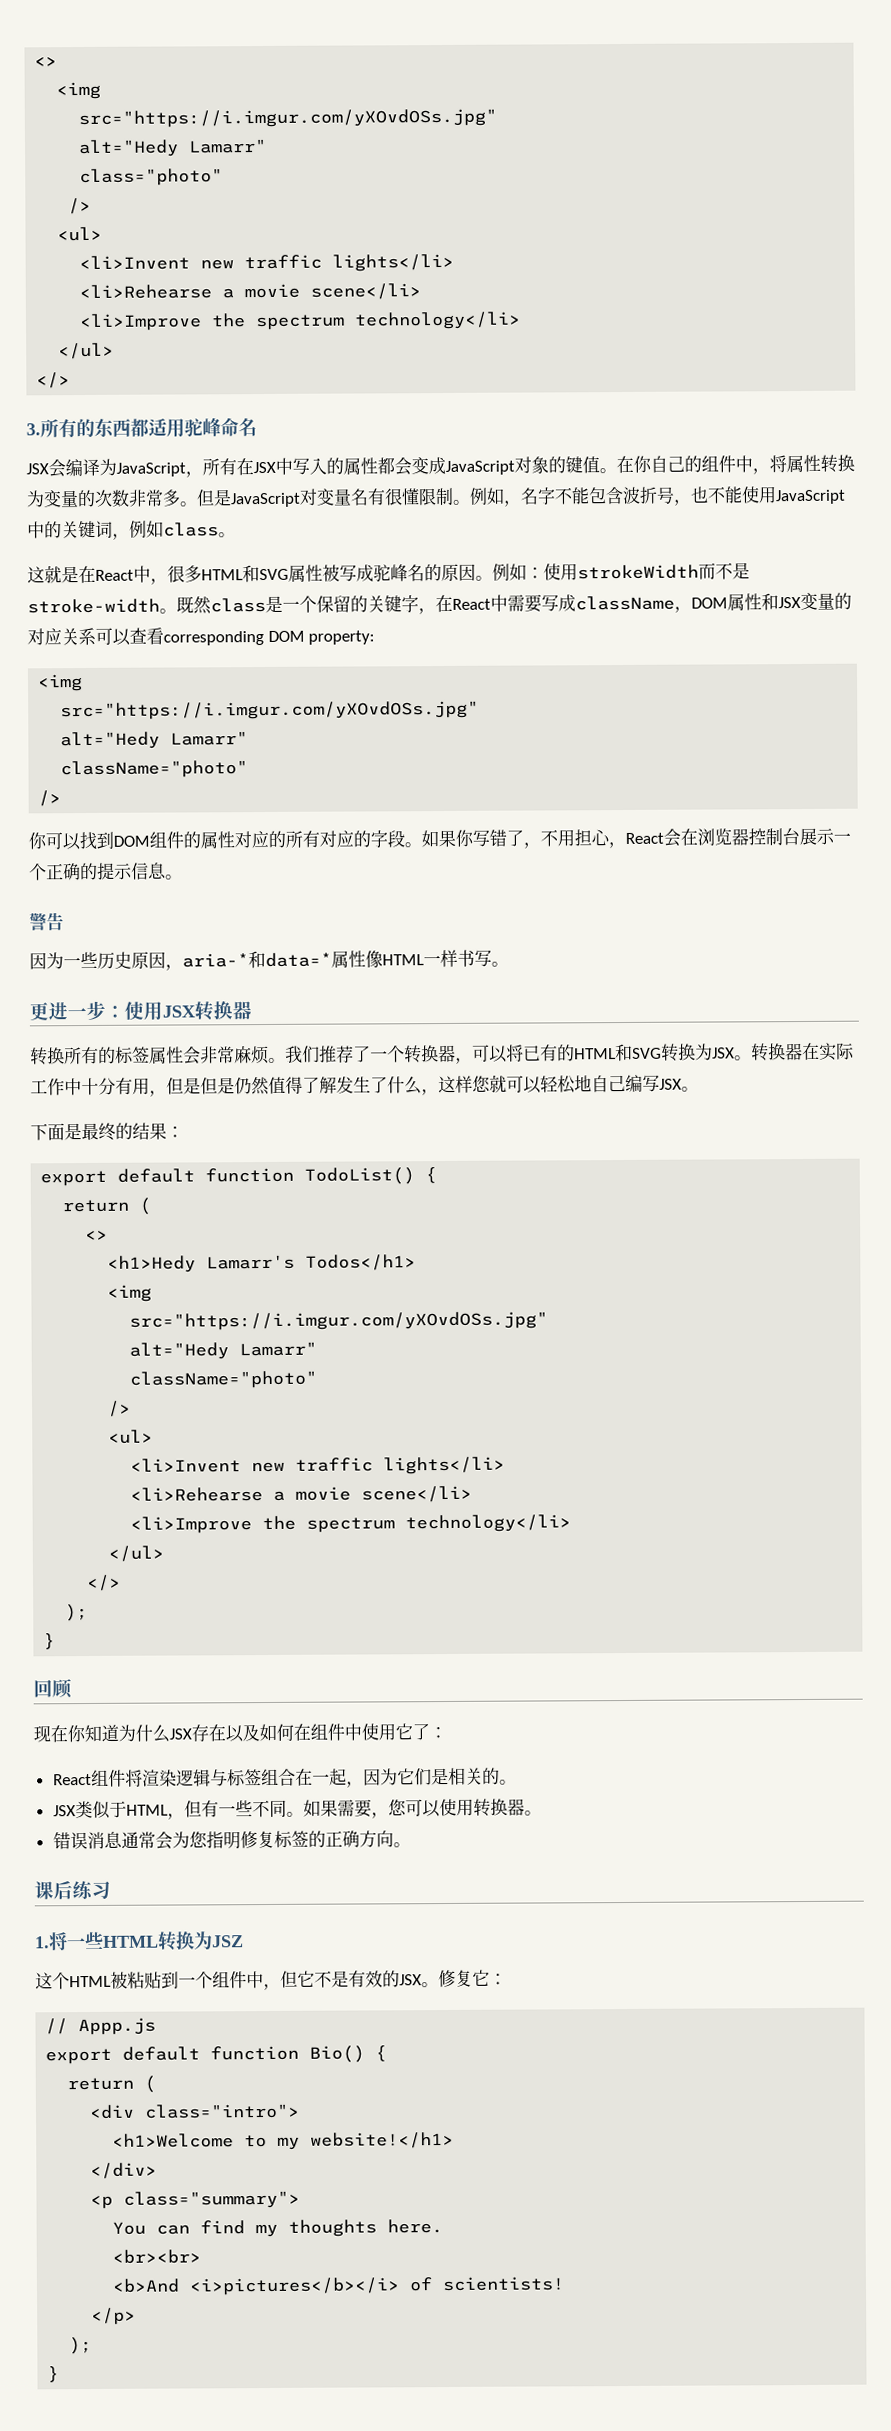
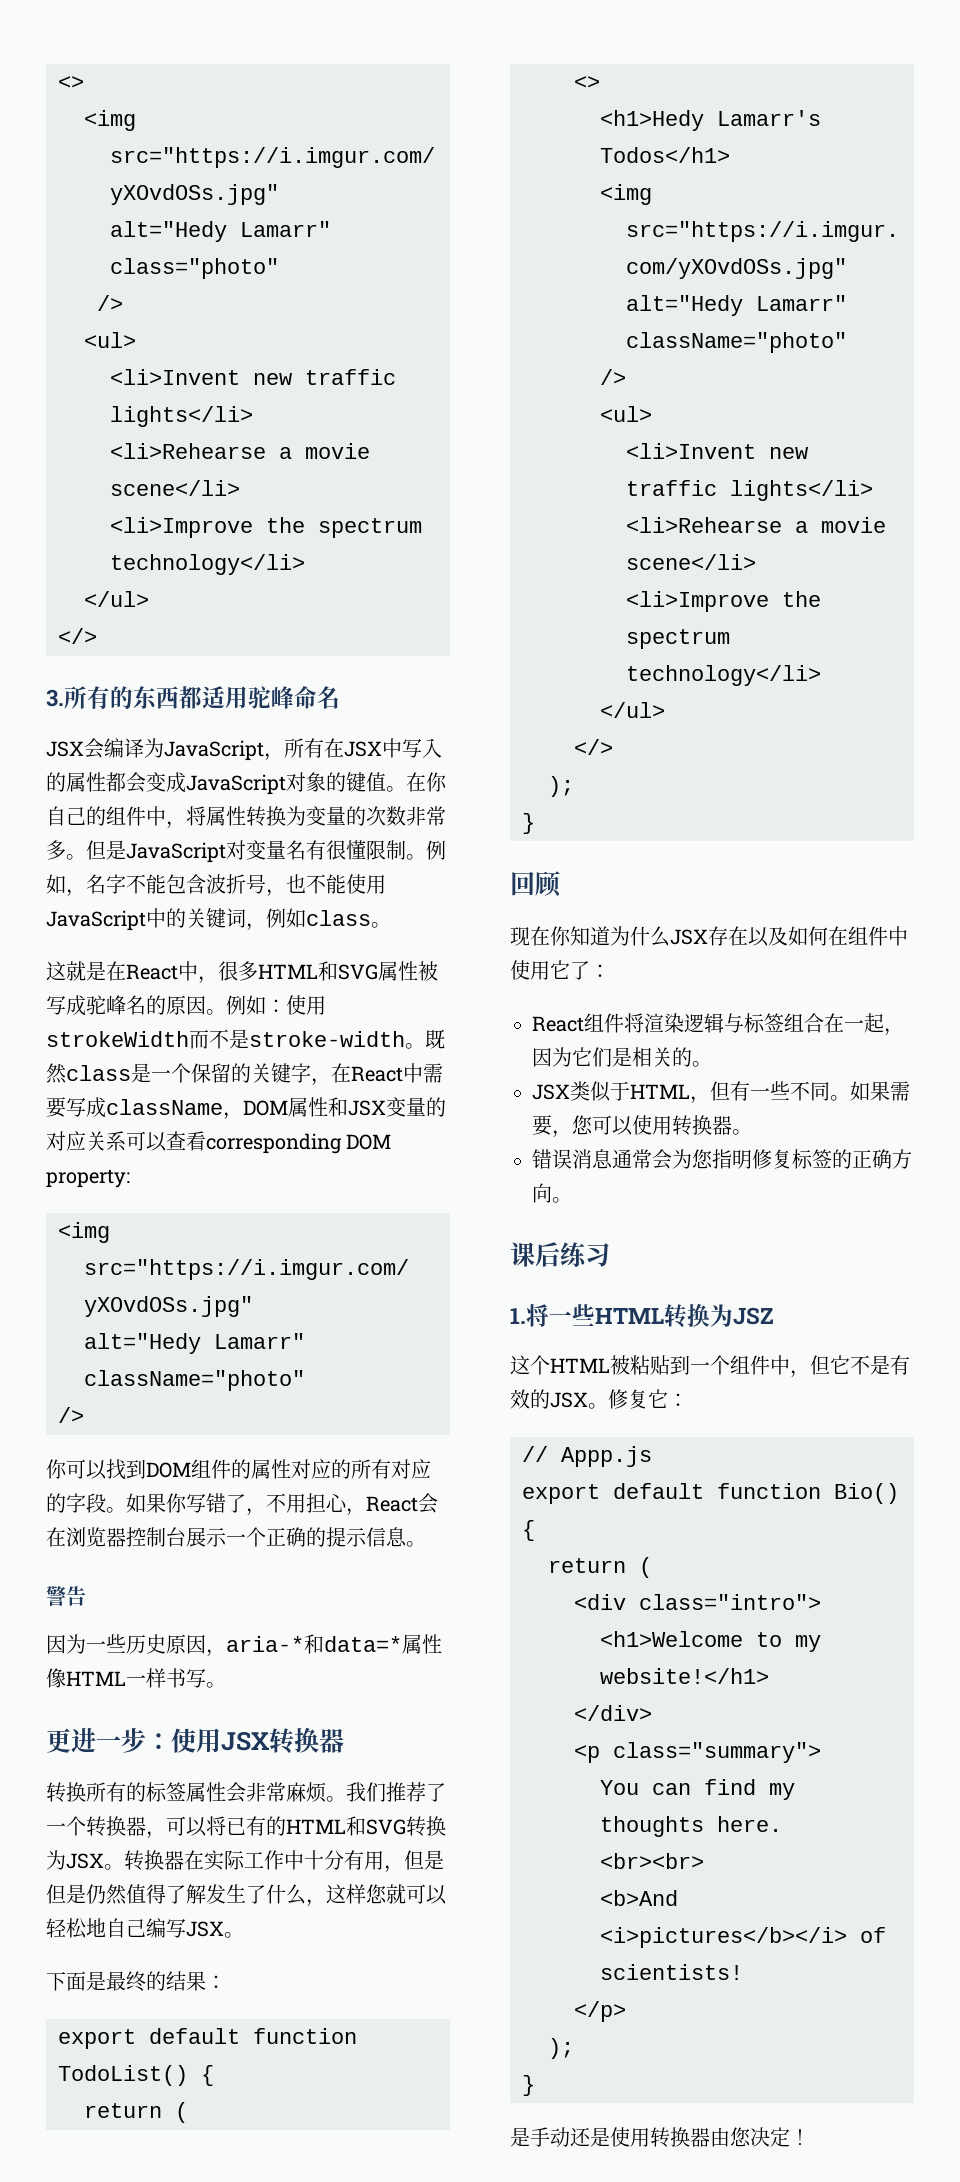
+ 是手动还是使用转换器由您决定！

